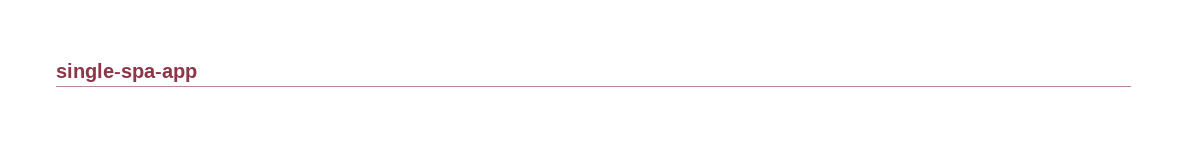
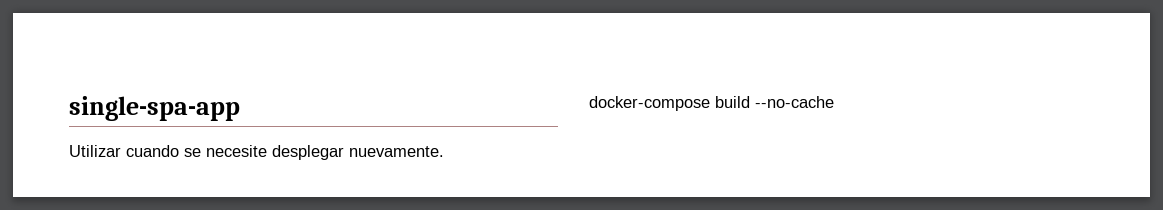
+ Utilizar cuando se necesite desplegar nuevamente. docker-compose build --no-cache

